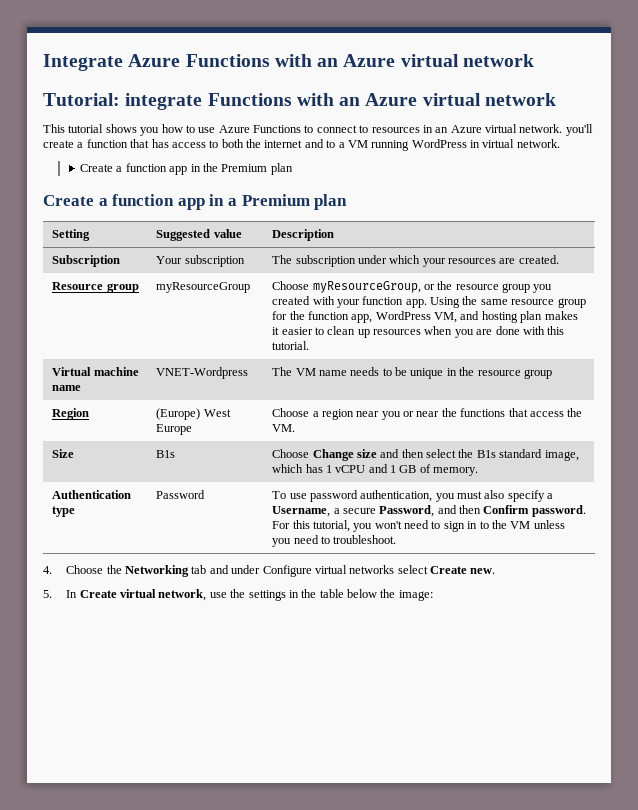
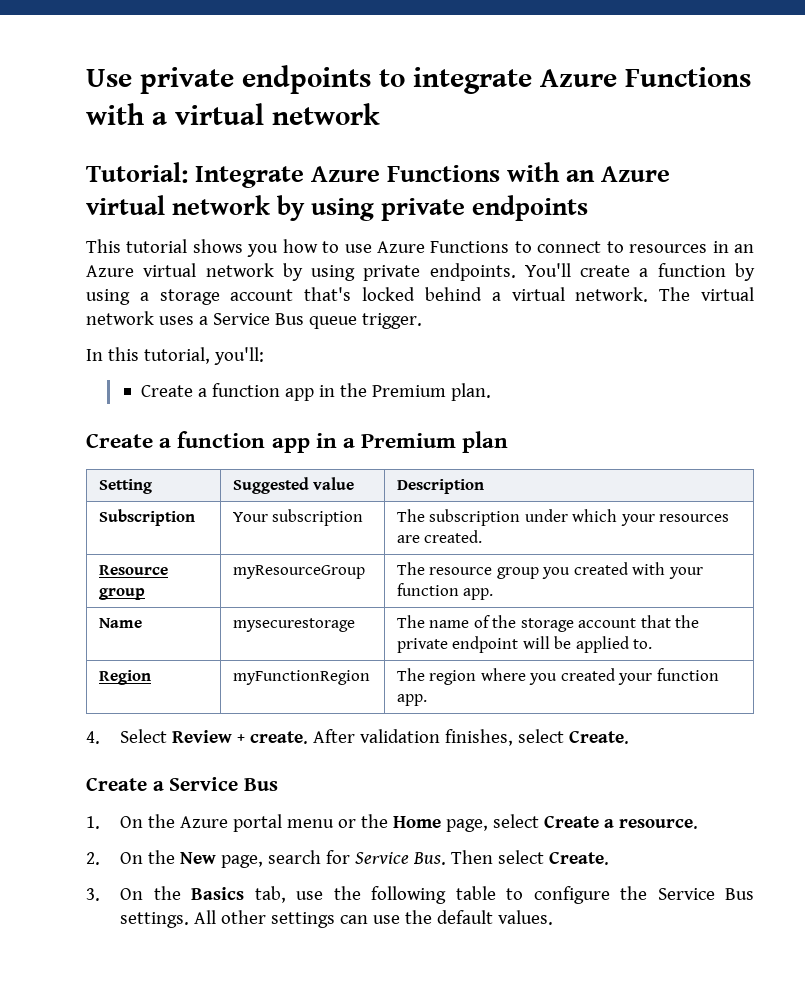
- Integrate Azure Functions with an Azure virtual network
- Tutorial: integrate Functions with an Azure virtual network
+ Use private endpoints to integrate Azure Functions with a virtual network
+ Tutorial: Integrate Azure Functions with an Azure virtual network by using private endpoints
- This tutorial shows you how to use Azure Functions to connect to resources in an Azure virtual network. you'll create a function that has access to both the internet and to a VM running WordPress in virtual network.
+ This tutorial shows you how to use Azure Functions to connect to resources in an Azure virtual network by using private endpoints. You'll create a function by using a storage account that's locked behind a virtual network. The virtual network uses a Service Bus queue trigger.
+ In this tutorial, you'll:
- Create a function app in the Premium plan
+ Create a function app in the Premium plan.
- Choose myResourceGroup, or the resource group you created with your function app. Using the same resource group for the function app, WordPress VM, and hosting plan makes it easier to clean up resources when you are done with this tutorial.
- Virtual machine name | VNET-Wordpress | The VM name needs to be unique in the resource group
- Region | (Europe) West Europe | Choose a region near you or near the functions that access the VM.
- Size | B1s | Choose Change size and then select the B1s standard image, which has 1 vCPU and 1 GB of memory.
- Authentication type | Password | To use password authentication, you must also specify a Username, a secure Password, and then Confirm password. For this tutorial, you won't need to sign in to the VM unless you need to troubleshoot.
- 4. Choose the Networking tab and under Configure virtual networks select Create new.
- 5. In Create virtual network, use the settings in the table below the image:
+ The resource group you created with your function app.
+ Name | mysecurestorage | The name of the storage account that the private endpoint will be applied to.
+ Region | myFunctionRegion | The region where you created your function app.
+ 4. Select Review + create. After validation finishes, select Create.
+ Create a Service Bus
+ 1. On the Azure portal menu or the Home page, select Create a resource.
+ 2. On the New page, search for Service Bus. Then select Create.
+ 3. On the Basics tab, use the following table to configure the Service Bus settings. All other settings can use the default values.

